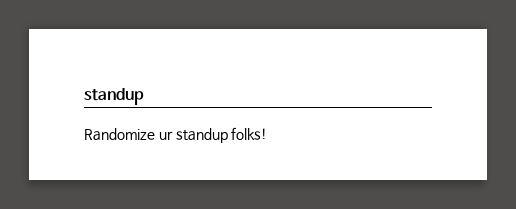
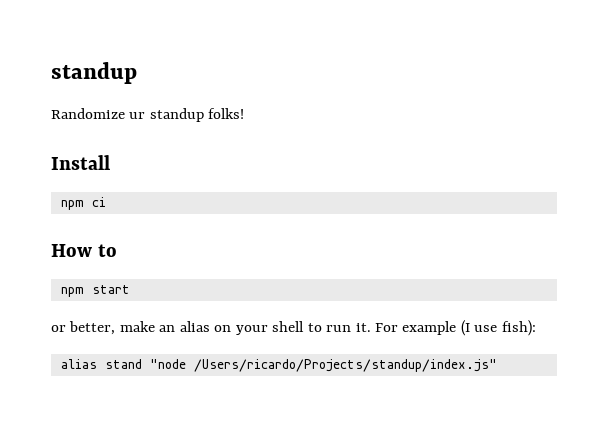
+ Install
+ npm ci
+ How to
+ npm start
+ or better, make an alias on your shell to run it. For example (I use fish):
+ alias stand "node /Users/ricardo/Projects/standup/index.js"

